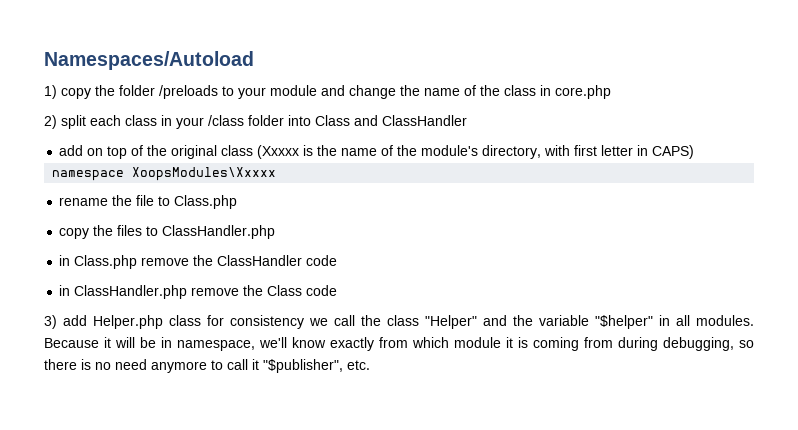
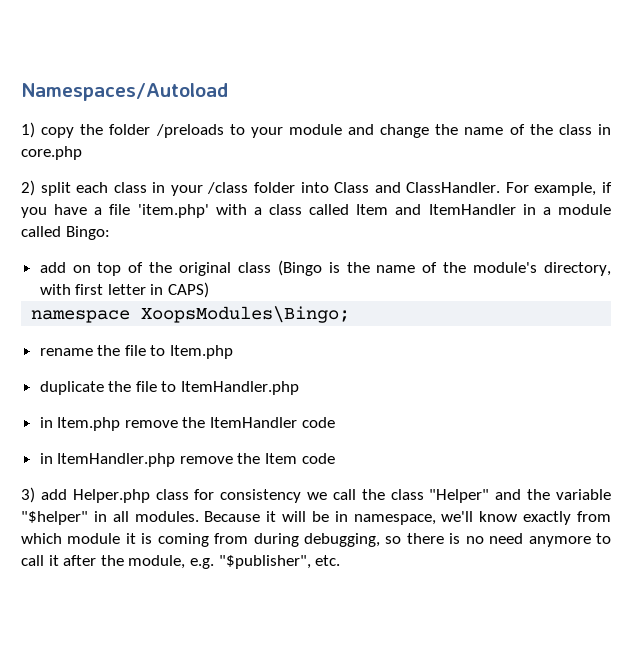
- 2) split each class in your /class folder into Class and ClassHandler
+ 2) split each class in your /class folder into Class and ClassHandler. For example, if you have a file 'item.php' with a class called Item and ItemHandler in a module called Bingo:
- add on top of the original class (Xxxxx is the name of the module's directory, with first letter in CAPS)
+ add on top of the original class (Bingo is the name of the module's directory, with first letter in CAPS)
- namespace XoopsModules\Xxxxx
+ namespace XoopsModules\Bingo;
- rename the file to Class.php
- copy the files to ClassHandler.php
- in Class.php remove the ClassHandler code
+ rename the file to Item.php
+ duplicate the file to ItemHandler.php
+ in Item.php remove the ItemHandler code
- in ClassHandler.php remove the Class code
+ in ItemHandler.php remove the Item code
- Because it will be in namespace, we'll know exactly from which module it is coming from during debugging, so there is no need anymore to call it "$publisher", etc.
+ Because it will be in namespace, we'll know exactly from which module it is coming from during debugging, so there is no need anymore to call it after the module, e.g. "$publisher", etc.

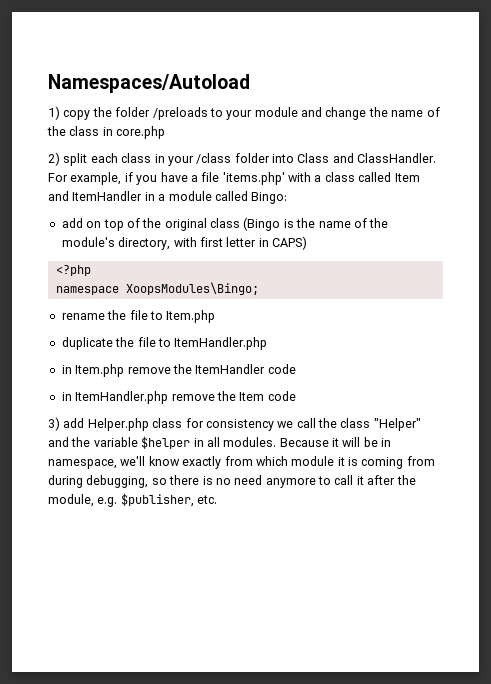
- For example, if you have a file 'item.php' with a class called Item and ItemHandler in a module called Bingo:
+ For example, if you have a file 'items.php' with a class called Item and ItemHandler in a module called Bingo:
+ <?php
- 3) add Helper.php class for consistency we call the class "Helper" and the variable "$helper" in all modules.
+ 3) add Helper.php class for consistency we call the class "Helper" and the variable $helper in all modules.
- Because it will be in namespace, we'll know exactly from which module it is coming from during debugging, so there is no need anymore to call it after the module, e.g. "$publisher", etc.
+ Because it will be in namespace, we'll know exactly from which module it is coming from during debugging, so there is no need anymore to call it after the module, e.g. $publisher, etc.

